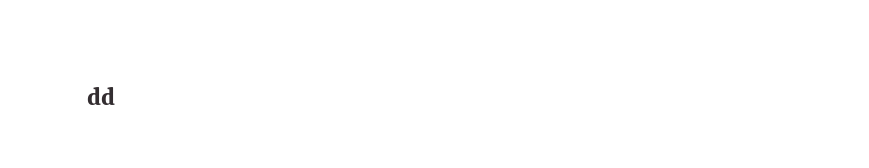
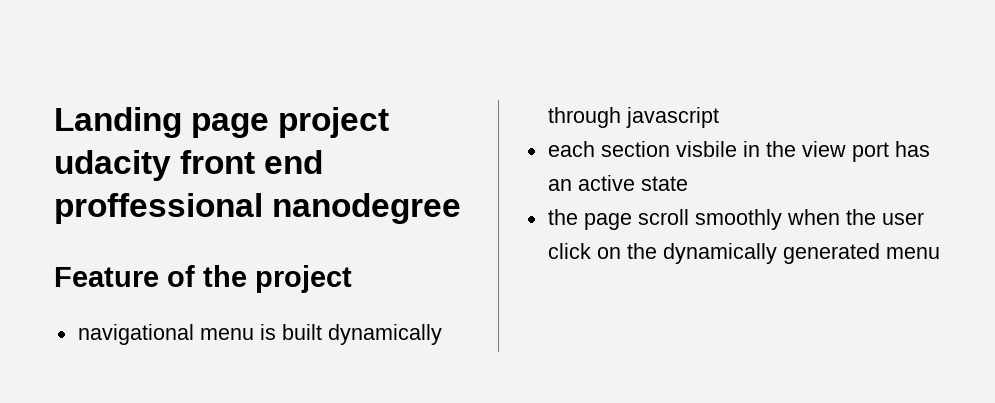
- dd
+ Landing page project udacity front end proffessional nanodegree
+ Feature of the project
+ navigational menu is built dynamically through javascript
+ each section visbile in the view port has an active state
+ the page scroll smoothly when the user click on the dynamically generated menu

